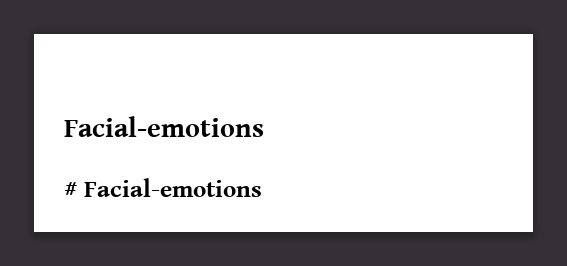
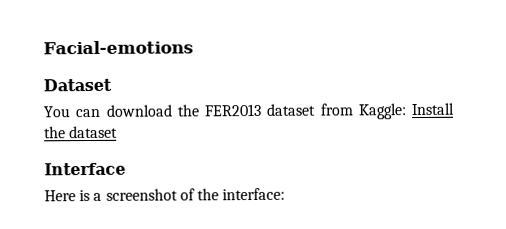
- # Facial-emotions
+ Dataset
+ You can download the FER2013 dataset from Kaggle: Install the dataset
+ Interface
+ Here is a screenshot of the interface:

